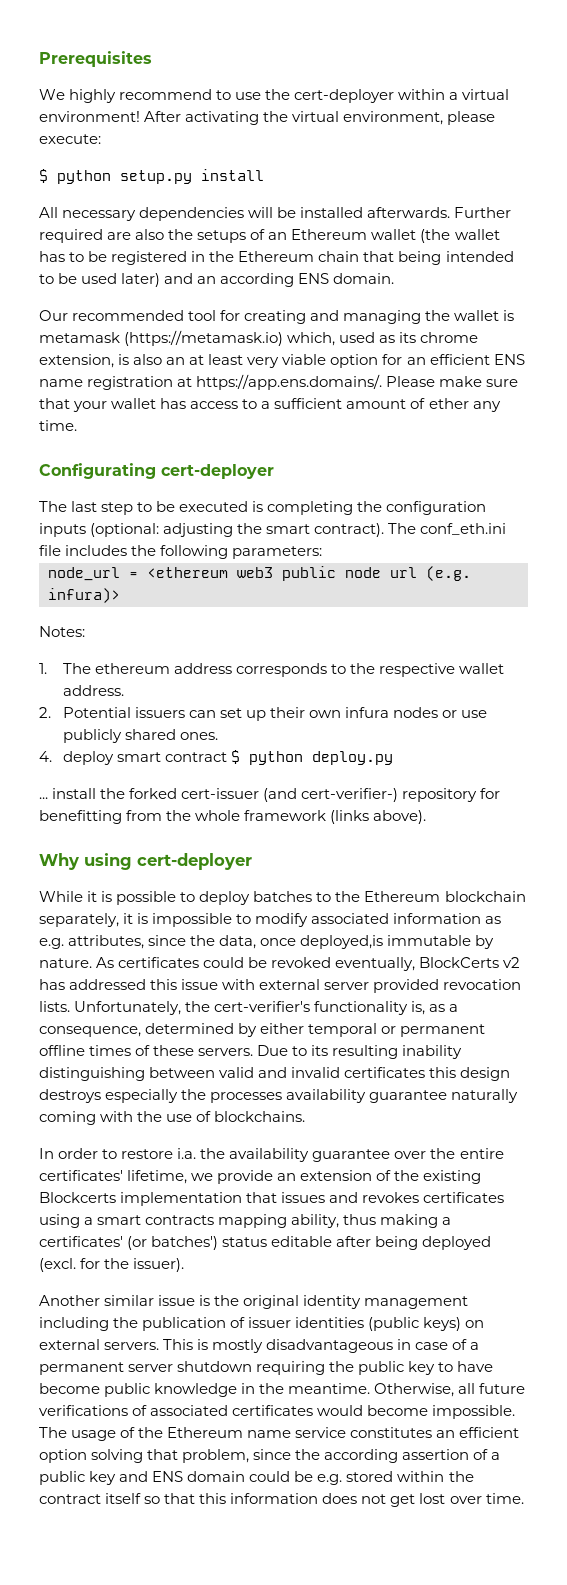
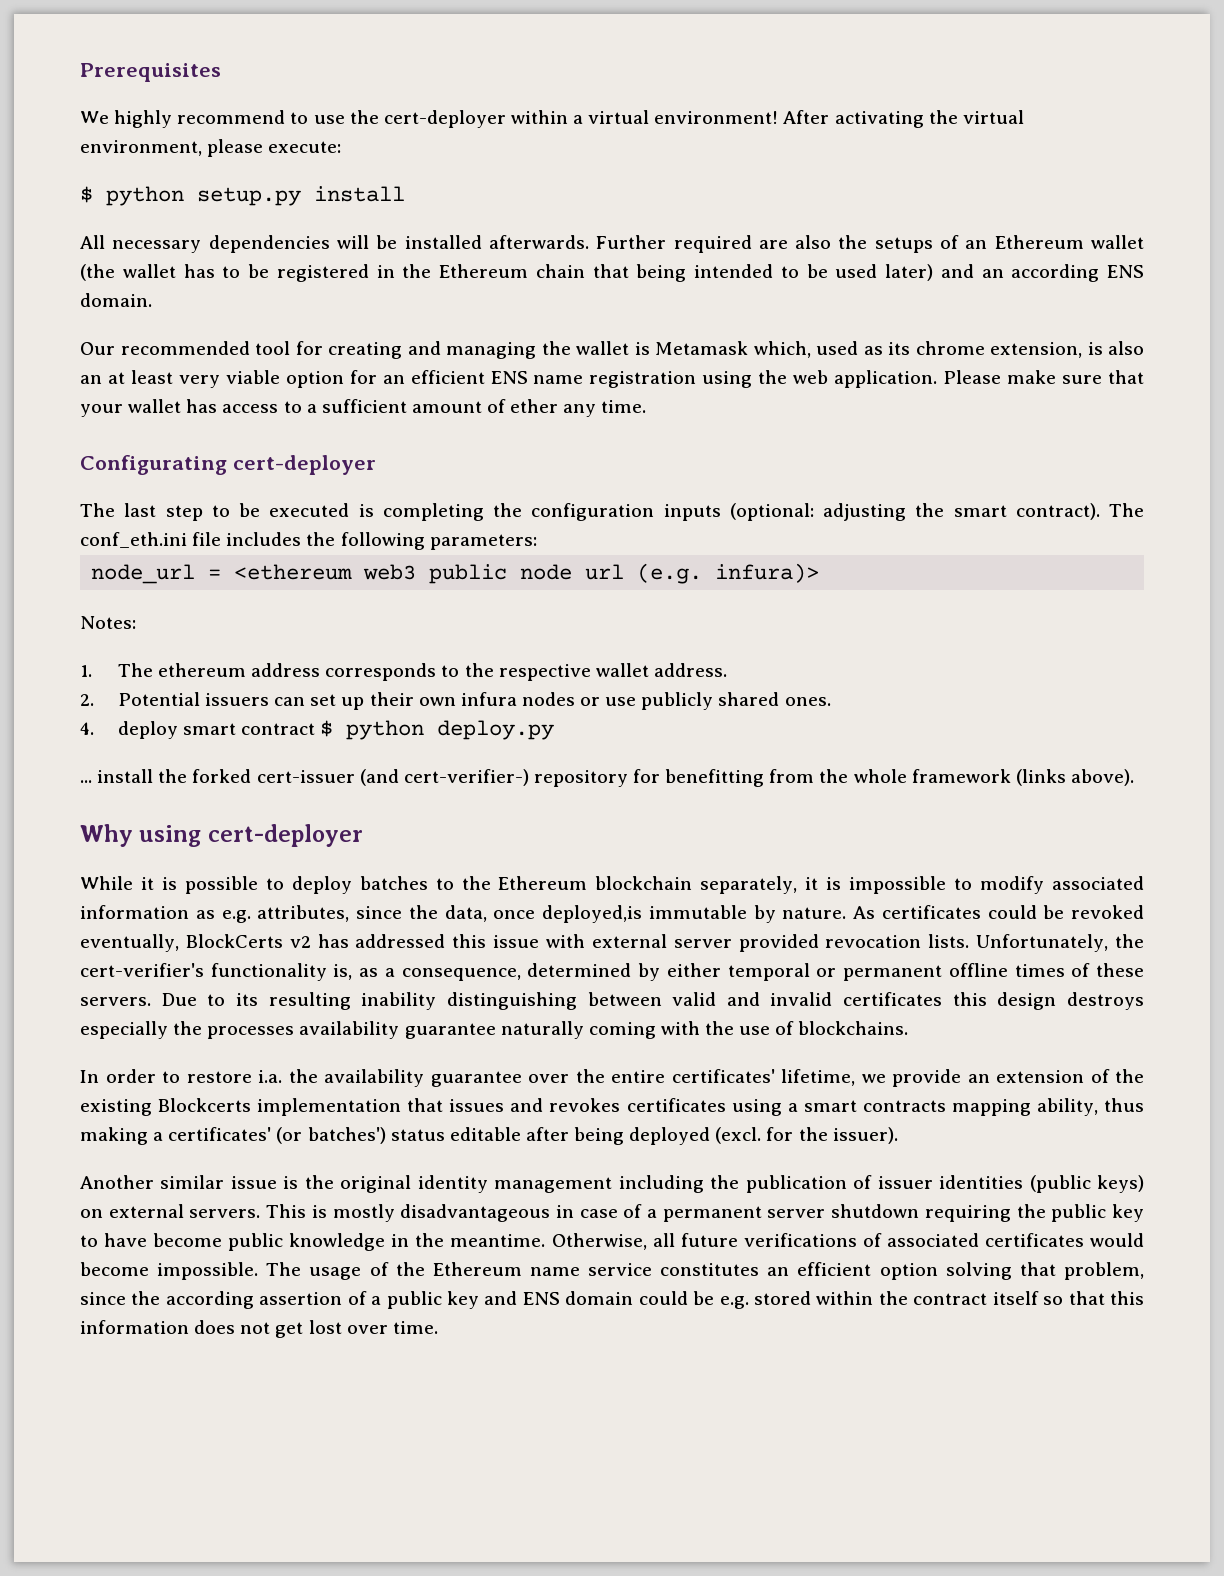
- Our recommended tool for creating and managing the wallet is metamask (https://metamask.io) which, used as its chrome extension, is also an at least very viable option for an efficient ENS name registration at https://app.ens.domains/. Please make sure that your wallet has access to a sufficient amount of ether any time.
+ Our recommended tool for creating and managing the wallet is Metamask which, used as its chrome extension, is also an at least very viable option for an efficient ENS name registration using the web application. Please make sure that your wallet has access to a sufficient amount of ether any time.

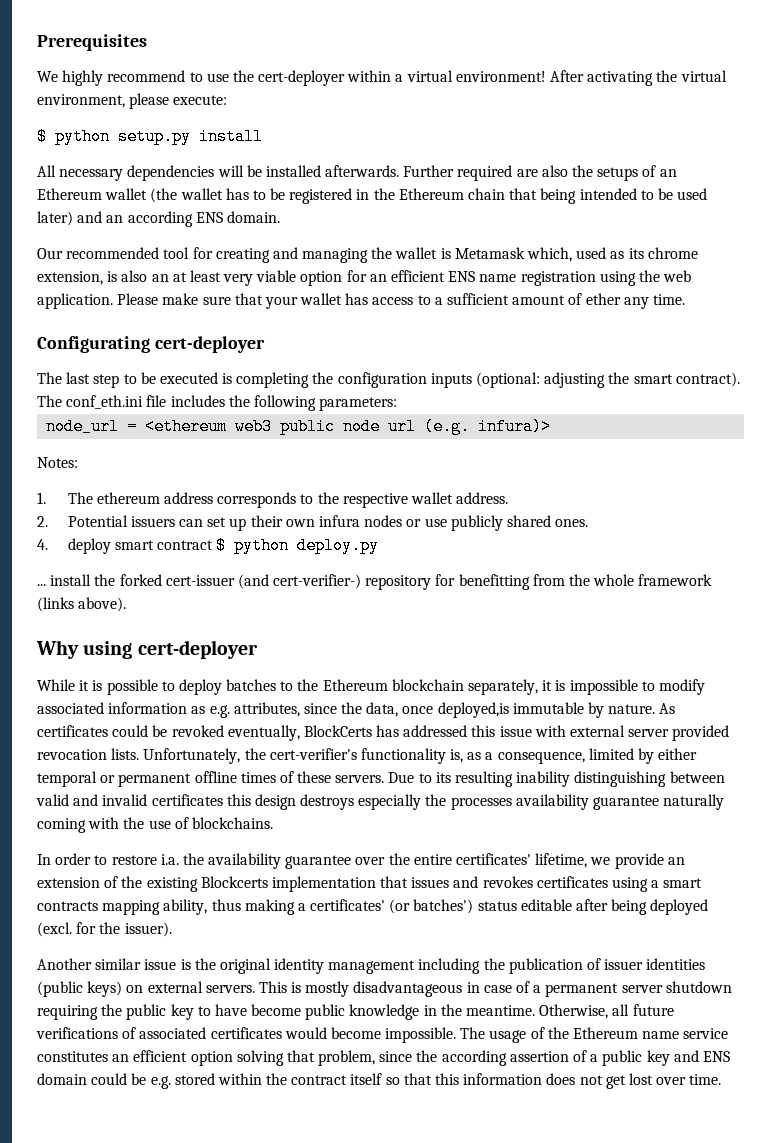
- As certificates could be revoked eventually, BlockCerts v2 has addressed this issue with external server provided revocation lists.
+ As certificates could be revoked eventually, BlockCerts has addressed this issue with external server provided revocation lists.
- Unfortunately, the cert-verifier's functionality is, as a consequence, determined by either temporal or permanent offline times of these servers.
+ Unfortunately, the cert-verifier's functionality is, as a consequence, limited by either temporal or permanent offline times of these servers.

